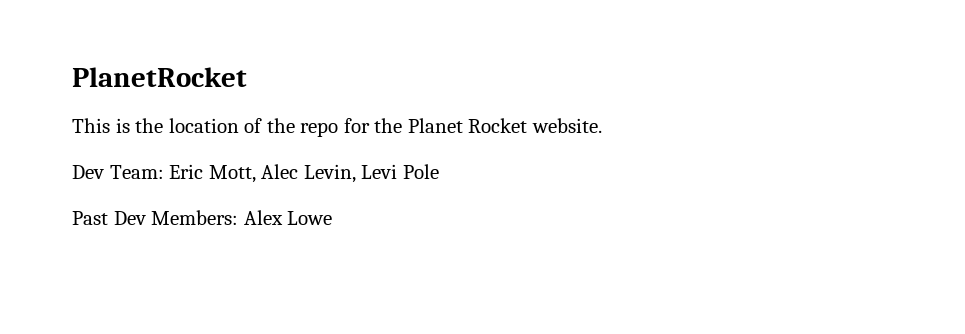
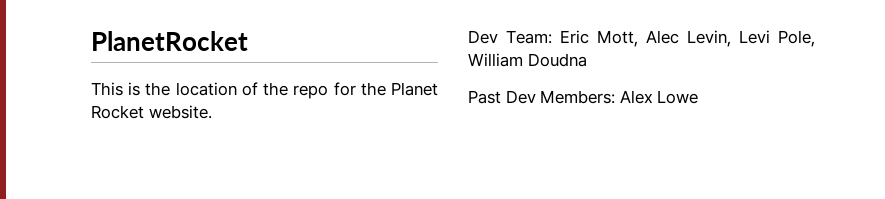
- Dev Team: Eric Mott, Alec Levin, Levi Pole
+ Dev Team: Eric Mott, Alec Levin, Levi Pole, William Doudna

